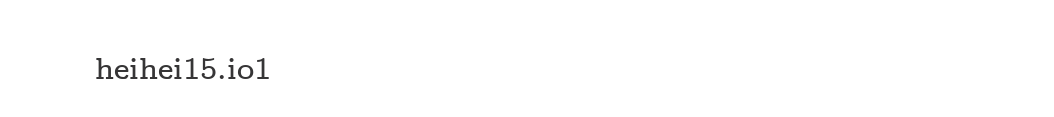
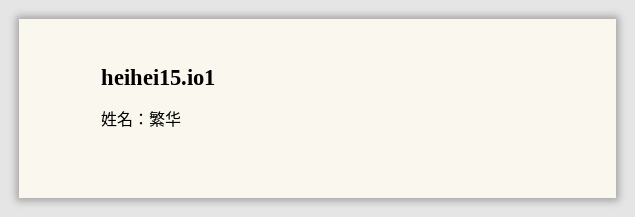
+ 姓名：繁华

